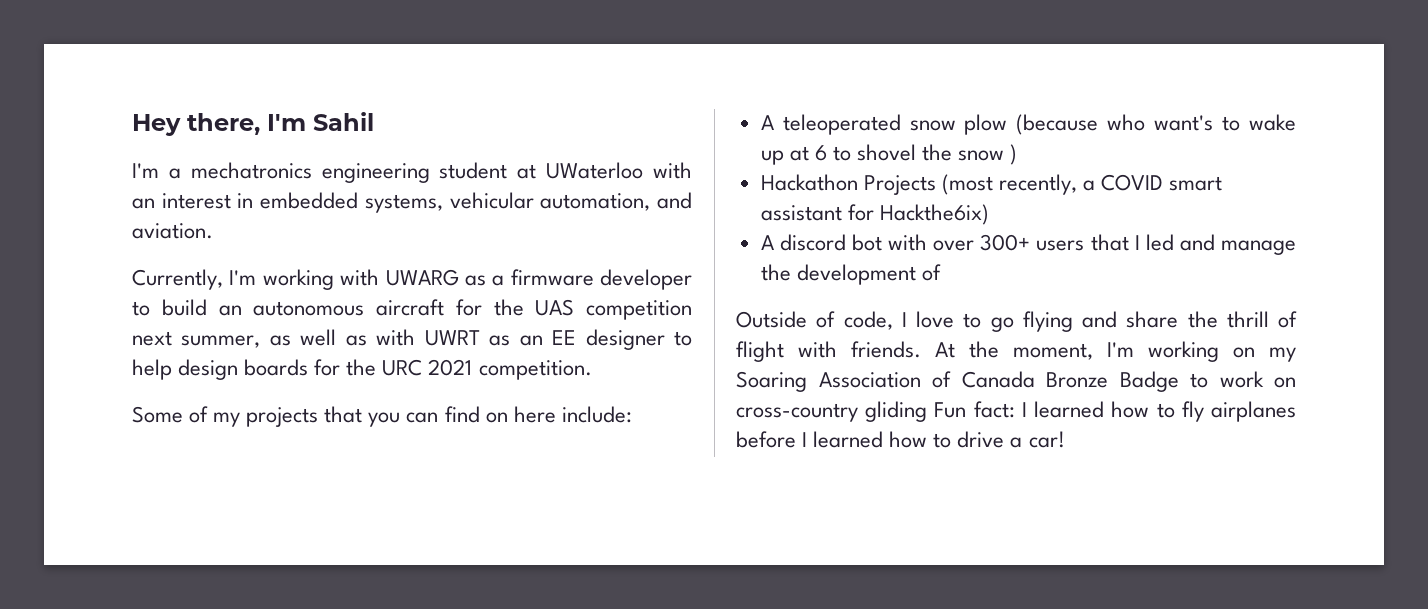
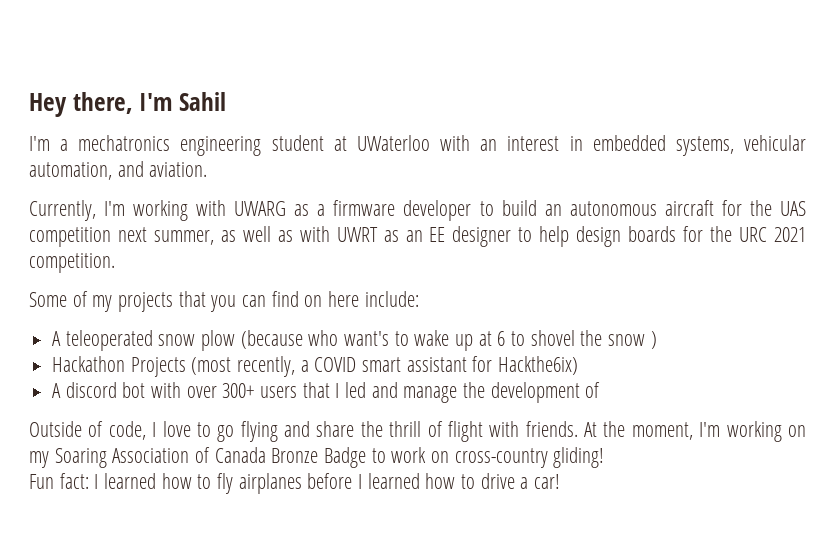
- At the moment, I'm working on my Soaring Association of Canada Bronze Badge to work on cross-country gliding Fun fact: I learned how to fly airplanes before I learned how to drive a car!
+ At the moment, I'm working on my Soaring Association of Canada Bronze Badge to work on cross-country gliding!
+ Fun fact: I learned how to fly airplanes before I learned how to drive a car!

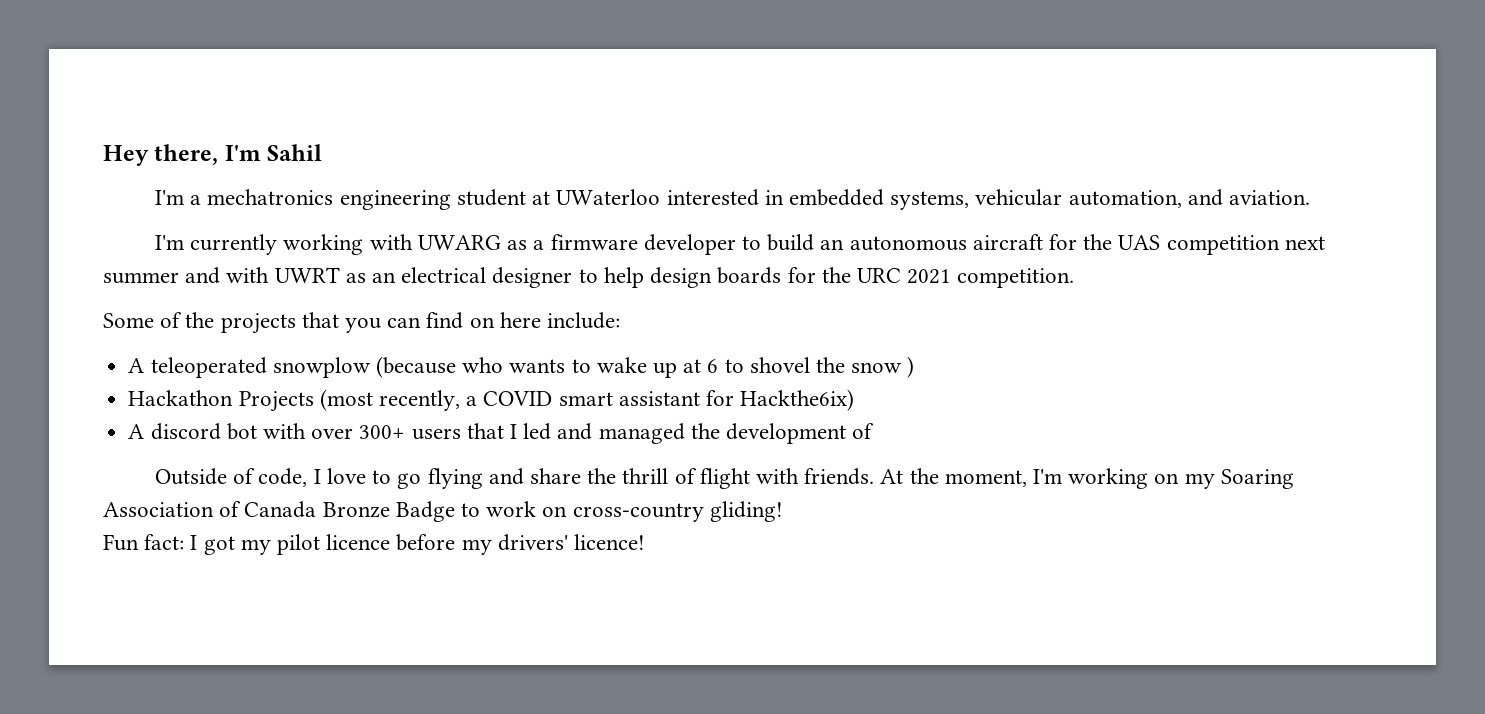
- I'm a mechatronics engineering student at UWaterloo with an interest in embedded systems, vehicular automation, and aviation.
+ I'm a mechatronics engineering student at UWaterloo interested in embedded systems, vehicular automation, and aviation.
- Currently, I'm working with UWARG as a firmware developer to build an autonomous aircraft for the UAS competition next summer, as well as with UWRT as an EE designer to help design boards for the URC 2021 competition.
+ I'm currently working with UWARG as a firmware developer to build an autonomous aircraft for the UAS competition next summer and with UWRT as an electrical designer to help design boards for the URC 2021 competition.
- Some of my projects that you can find on here include:
+ Some of the projects that you can find on here include:
- A teleoperated snow plow (because who want's to wake up at 6 to shovel the snow )
+ A teleoperated snowplow (because who wants to wake up at 6 to shovel the snow )
- A discord bot with over 300+ users that I led and manage the development of
+ A discord bot with over 300+ users that I led and managed the development of
- Fun fact: I learned how to fly airplanes before I learned how to drive a car!
+ Fun fact: I got my pilot licence before my drivers' licence!

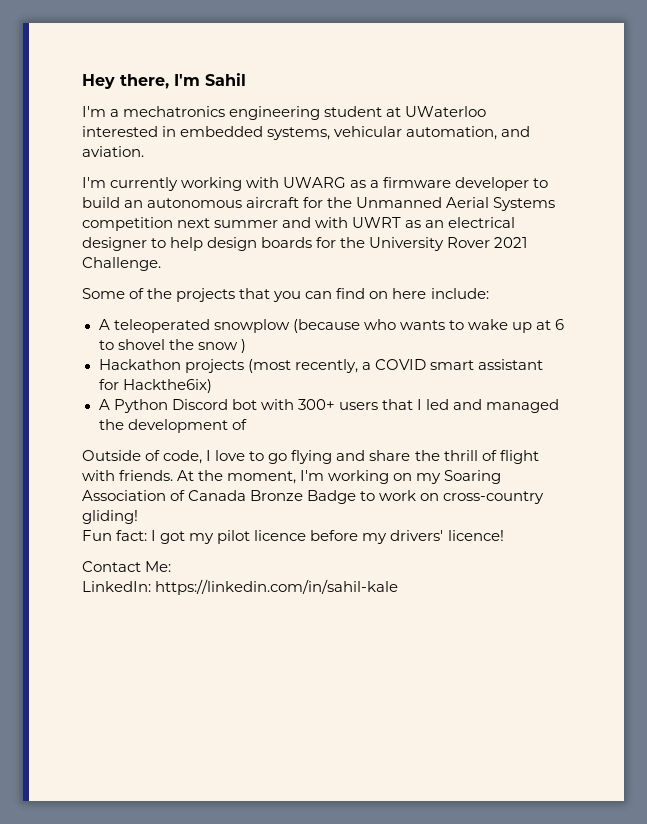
- I'm currently working with UWARG as a firmware developer to build an autonomous aircraft for the UAS competition next summer and with UWRT as an electrical designer to help design boards for the URC 2021 competition.
+ I'm currently working with UWARG as a firmware developer to build an autonomous aircraft for the Unmanned Aerial Systems competition next summer and with UWRT as an electrical designer to help design boards for the University Rover 2021 Challenge.
- Hackathon Projects (most recently, a COVID smart assistant for Hackthe6ix)
+ Hackathon projects (most recently, a COVID smart assistant for Hackthe6ix)
- A discord bot with over 300+ users that I led and managed the development of
+ A Python Discord bot with 300+ users that I led and managed the development of
+ Contact Me:
+ LinkedIn: https://linkedin.com/in/sahil-kale

